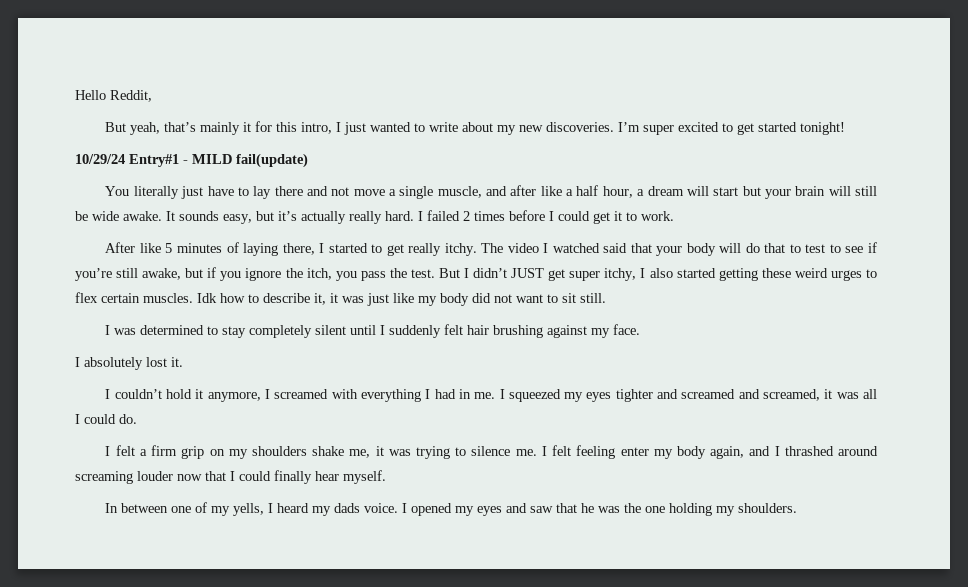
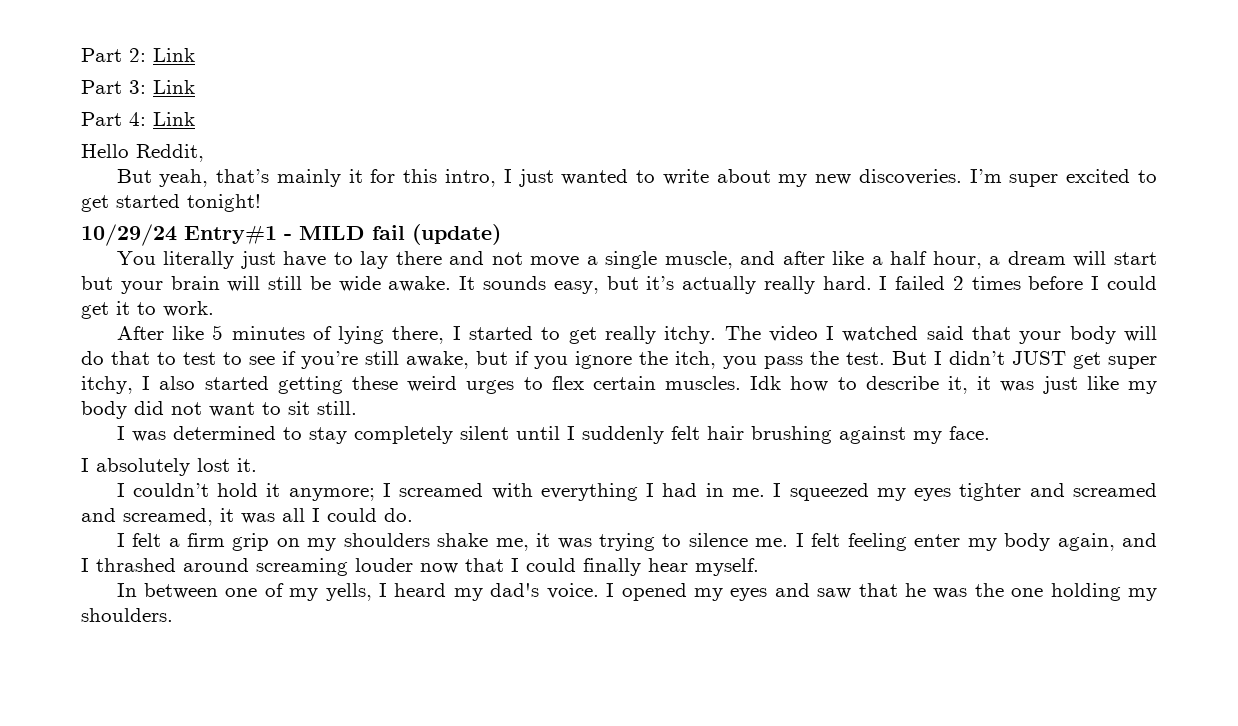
+ Part 2: Link
+ Part 3: Link
+ Part 4: Link
- 10/29/24 Entry#1 - MILD fail(update)
+ 10/29/24 Entry#1 - MILD fail (update)
- After like 5 minutes of laying there, I started to get really itchy.
+ After like 5 minutes of lying there, I started to get really itchy.
- I couldn’t hold it anymore, I screamed with everything I had in me.
+ I couldn’t hold it anymore; I screamed with everything I had in me.
- In between one of my yells, I heard my dads voice.
+ In between one of my yells, I heard my dad's voice.

